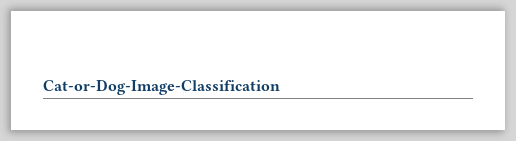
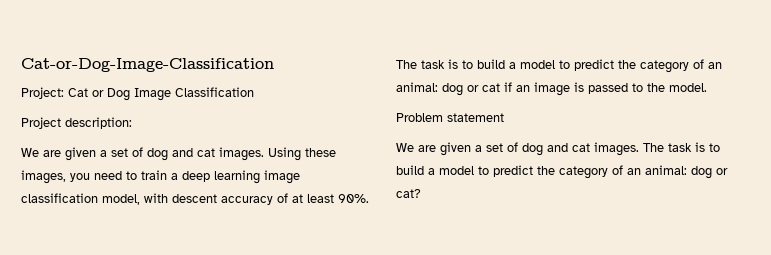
+ Project: Cat or Dog Image Classification
+ Project description:
+ We are given a set of dog and cat images. Using these images, you need to train a deep learning image classification model, with descent accuracy of at least 90%. The task is to build a model to predict the category of an animal: dog or cat if an image is passed to the model.
+ Problem statement
+ We are given a set of dog and cat images. The task is to build a model to predict the category of an animal: dog or cat?

